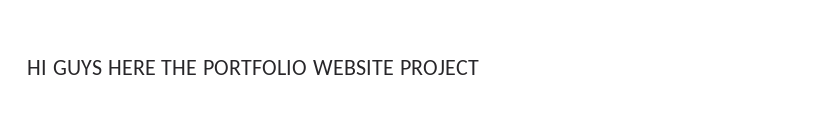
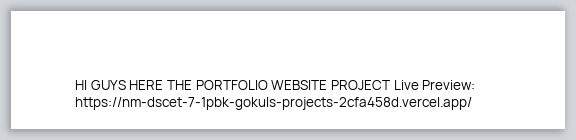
- HI GUYS HERE THE PORTFOLIO WEBSITE PROJECT
+ HI GUYS HERE THE PORTFOLIO WEBSITE PROJECT Live Preview: https://nm-dscet-7-1pbk-gokuls-projects-2cfa458d.vercel.app/

